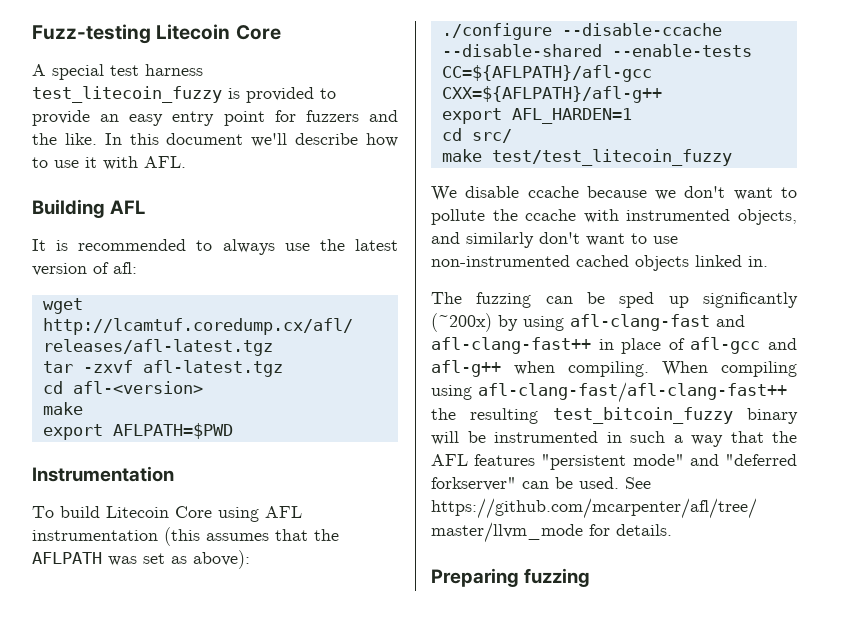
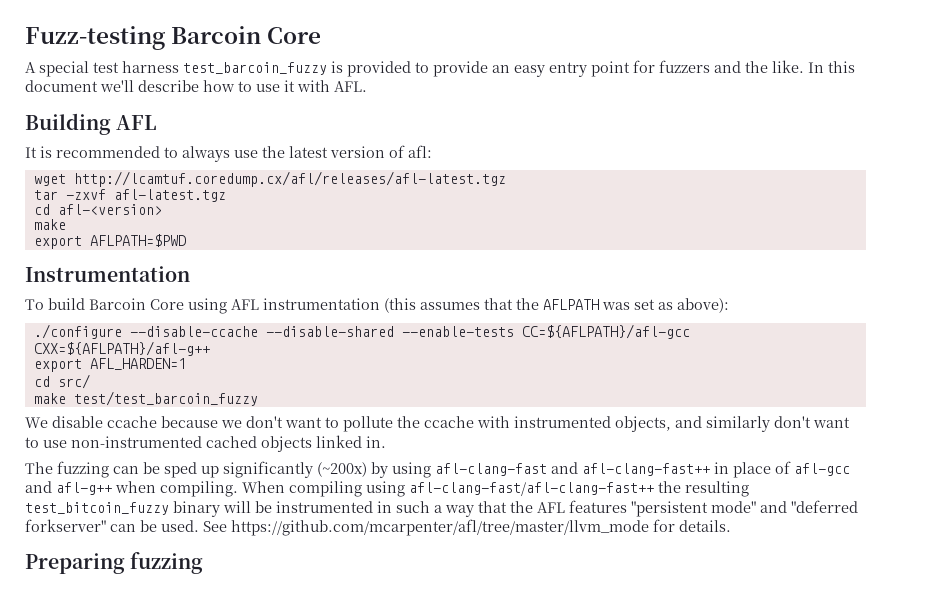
- Fuzz-testing Litecoin Core
+ Fuzz-testing Barcoin Core
- A special test harness test_litecoin_fuzzy is provided to provide an easy entry point for fuzzers and the like.
+ A special test harness test_barcoin_fuzzy is provided to provide an easy entry point for fuzzers and the like.
- To build Litecoin Core using AFL instrumentation (this assumes that the AFLPATH was set as above):
+ To build Barcoin Core using AFL instrumentation (this assumes that the AFLPATH was set as above):
- make test/test_litecoin_fuzzy
+ make test/test_barcoin_fuzzy

